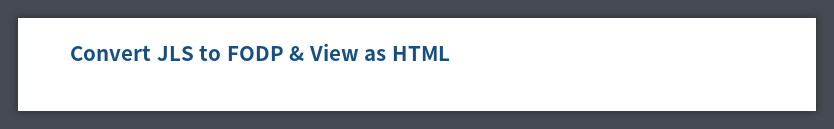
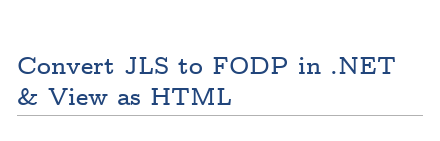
- Convert JLS to FODP & View as HTML
+ Convert JLS to FODP in .NET & View as HTML

